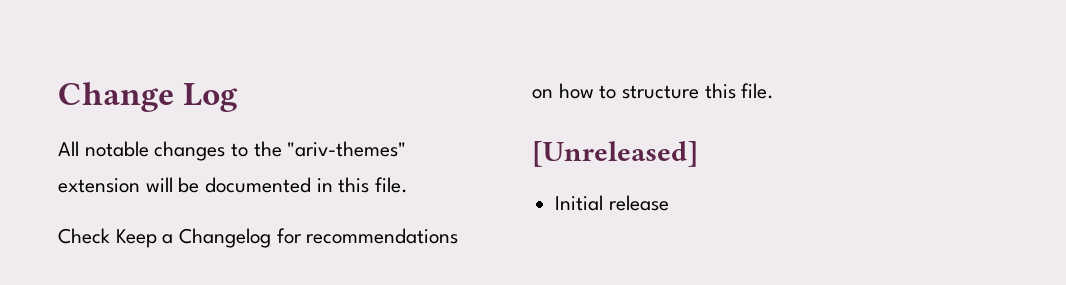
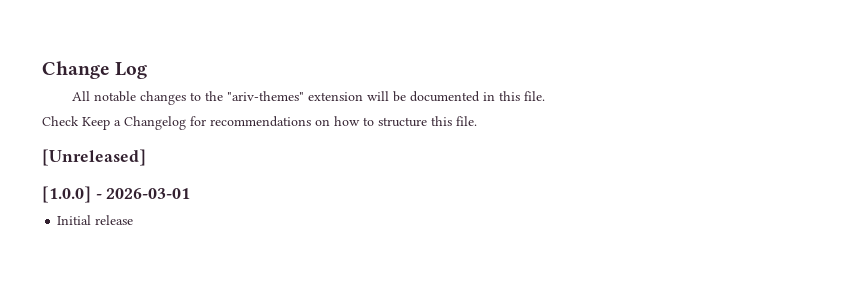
+ [1.0.0] - 2026-03-01

